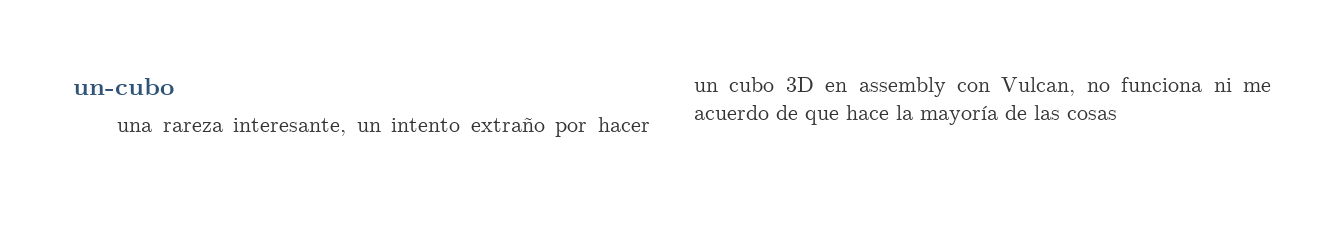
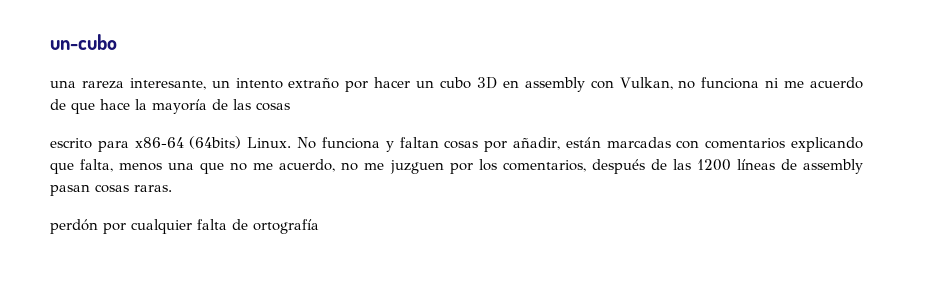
- una rareza interesante, un intento extraño por hacer un cubo 3D en assembly con Vulcan, no funciona ni me acuerdo de que hace la mayoría de las cosas
+ una rareza interesante, un intento extraño por hacer un cubo 3D en assembly con Vulkan, no funciona ni me acuerdo de que hace la mayoría de las cosas
+ escrito para x86-64 (64bits) Linux. No funciona y faltan cosas por añadir, están marcadas con comentarios explicando que falta, menos una que no me acuerdo, no me juzguen por los comentarios, después de las 1200 líneas de assembly pasan cosas raras.
+ perdón por cualquier falta de ortografía

